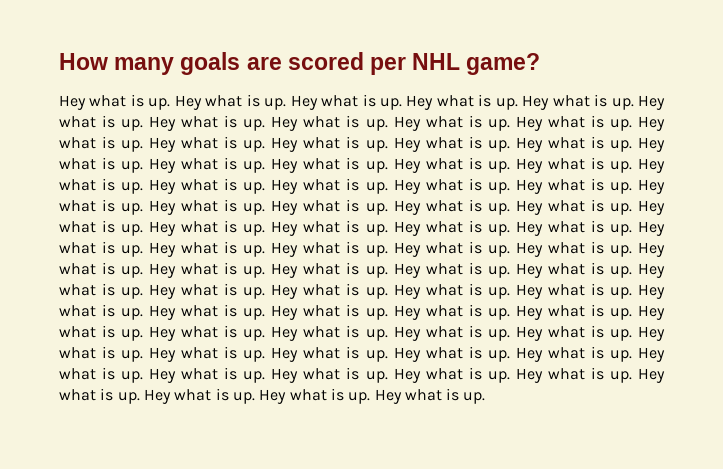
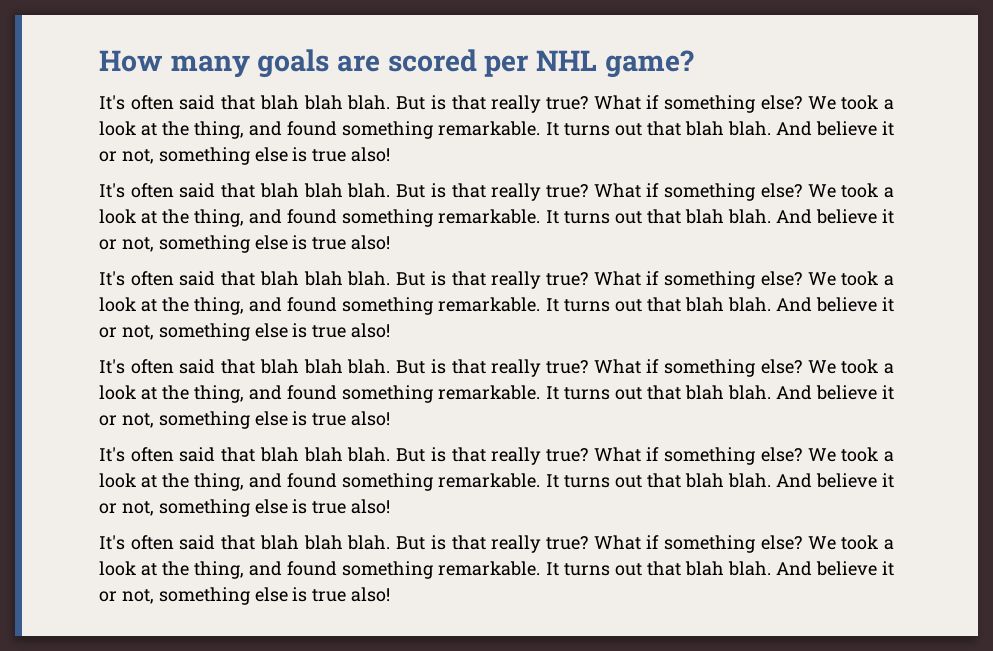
  How many goals are scored per NHL game?
- Hey what is up. Hey what is up. Hey what is up. Hey what is up. Hey what is up. Hey what is up. Hey what is up. Hey what is up. Hey what is up. Hey what is up. Hey what is up. Hey what is up. Hey what is up. Hey what is up. Hey what is up. Hey what is up. Hey what is up. Hey what is up. Hey what is up. Hey what is up. Hey what is up. Hey what is up. Hey what is up. Hey what is up. Hey what is up. Hey what is up. Hey what is up. Hey what is up. Hey what is up. Hey what is up. Hey what is up. Hey what is up. Hey what is up. Hey what is up. Hey what is up. Hey what is up. Hey what is up. Hey what is up. Hey what is up. Hey what is up. Hey what is up. Hey what is up. Hey what is up. Hey what is up. Hey what is up. Hey what is up. Hey what is up. Hey what is up. Hey what is up. Hey what is up. Hey what is up. Hey what is up. Hey what is up. Hey what is up. Hey what is up. Hey what is up. Hey what is up. Hey what is up. Hey what is up. Hey what is up. Hey what is up. Hey what is up. Hey what is up. Hey what is up. Hey what is up. Hey what is up. Hey what is up. Hey what is up. Hey what is up. Hey what is up. Hey what is up. Hey what is up. Hey what is up. Hey what is up.
+ It's often said that blah blah blah. But is that really true? What if something else? We took a look at the thing, and found something remarkable. It turns out that blah blah. And believe it or not, something else is true also!
+ It's often said that blah blah blah. But is that really true? What if something else? We took a look at the thing, and found something remarkable. It turns out that blah blah. And believe it or not, something else is true also!
+ It's often said that blah blah blah. But is that really true? What if something else? We took a look at the thing, and found something remarkable. It turns out that blah blah. And believe it or not, something else is true also!
+ It's often said that blah blah blah. But is that really true? What if something else? We took a look at the thing, and found something remarkable. It turns out that blah blah. And believe it or not, something else is true also!
+ It's often said that blah blah blah. But is that really true? What if something else? We took a look at the thing, and found something remarkable. It turns out that blah blah. And believe it or not, something else is true also!
+ It's often said that blah blah blah. But is that really true? What if something else? We took a look at the thing, and found something remarkable. It turns out that blah blah. And believe it or not, something else is true also!

